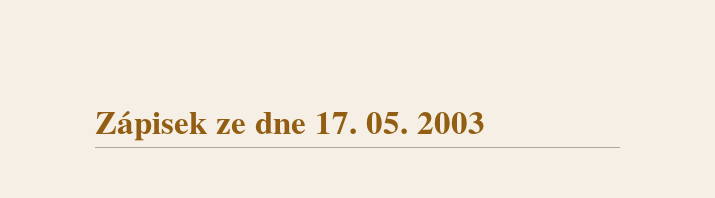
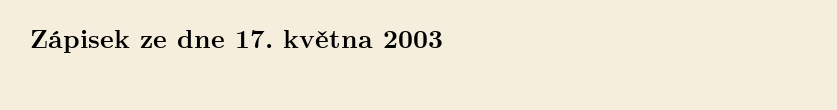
- Zápisek ze dne 17. 05. 2003
+ Zápisek ze dne 17. května 2003

